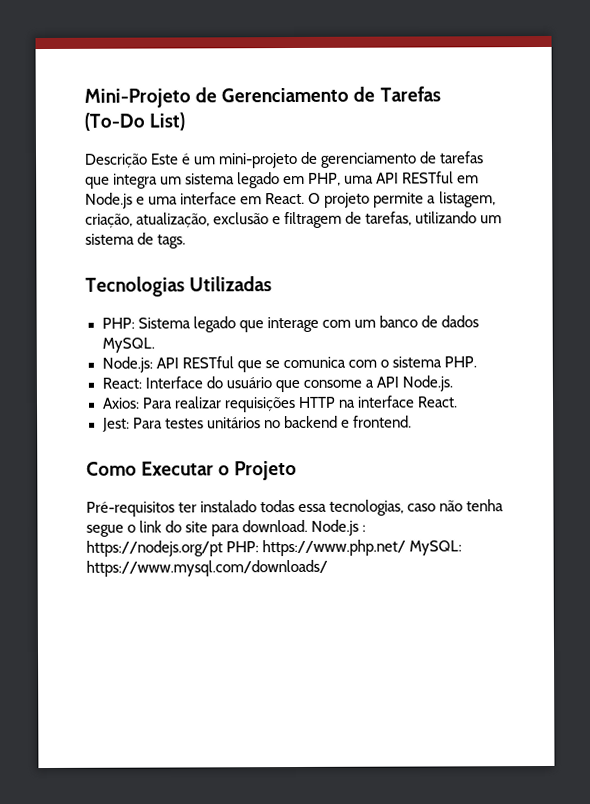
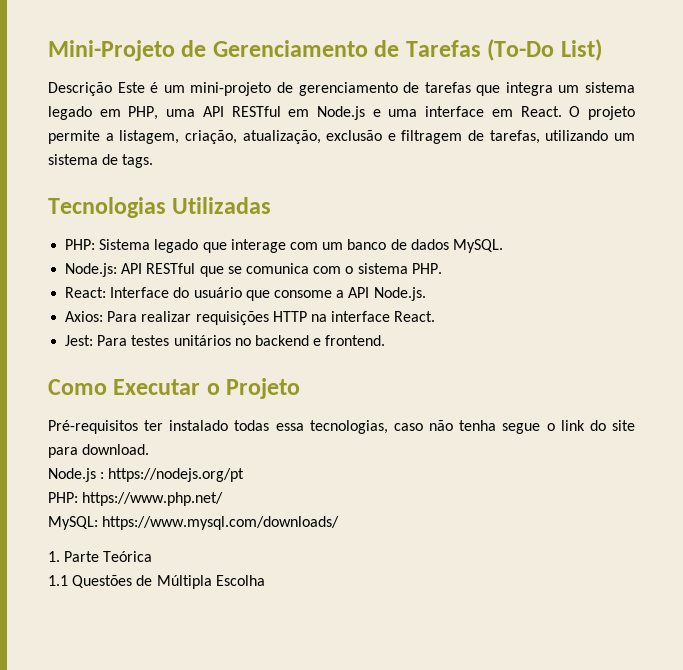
- Pré-requisitos ter instalado todas essa tecnologias, caso não tenha segue o link do site para download. Node.js : https://nodejs.org/pt PHP: https://www.php.net/ MySQL: https://www.mysql.com/downloads/
+ Pré-requisitos ter instalado todas essa tecnologias, caso não tenha segue o link do site para download.
+ Node.js : https://nodejs.org/pt
+ PHP: https://www.php.net/
+ MySQL: https://www.mysql.com/downloads/
+ 1. Parte Teórica
+ 1.1 Questões de Múltipla Escolha

